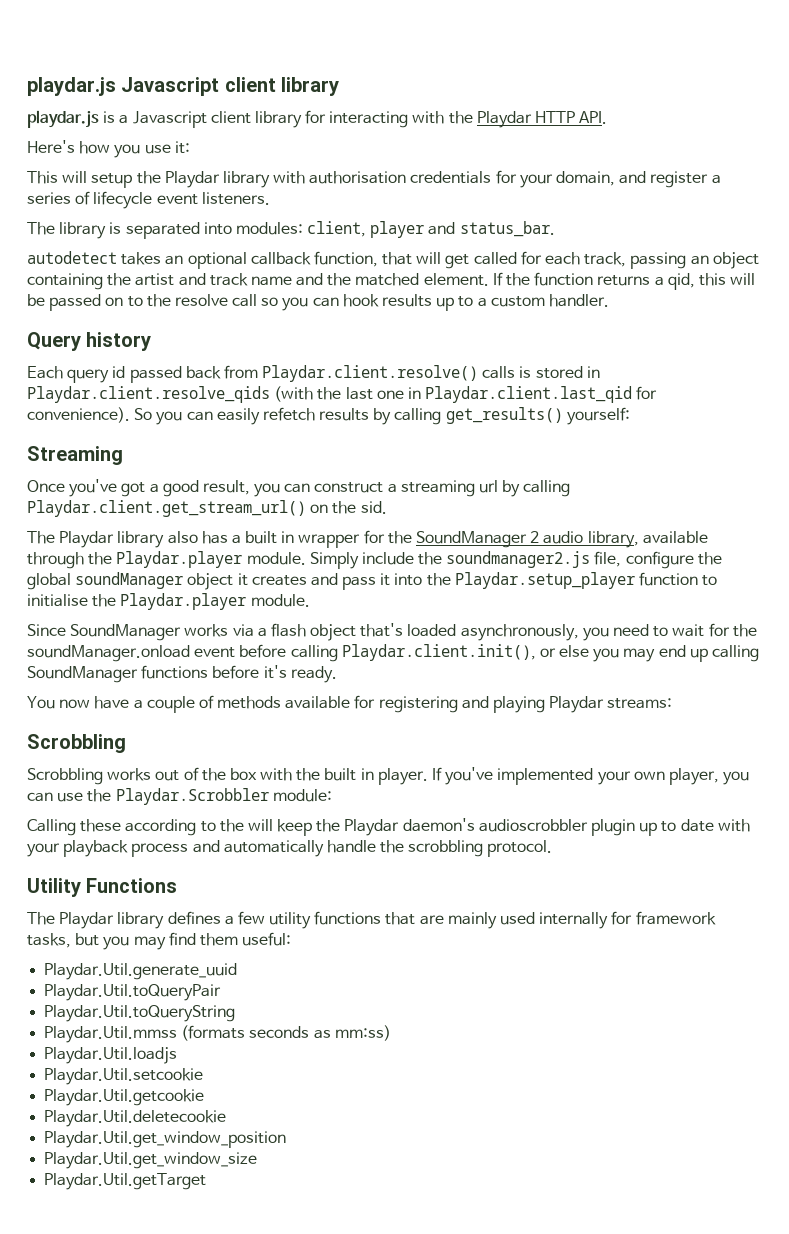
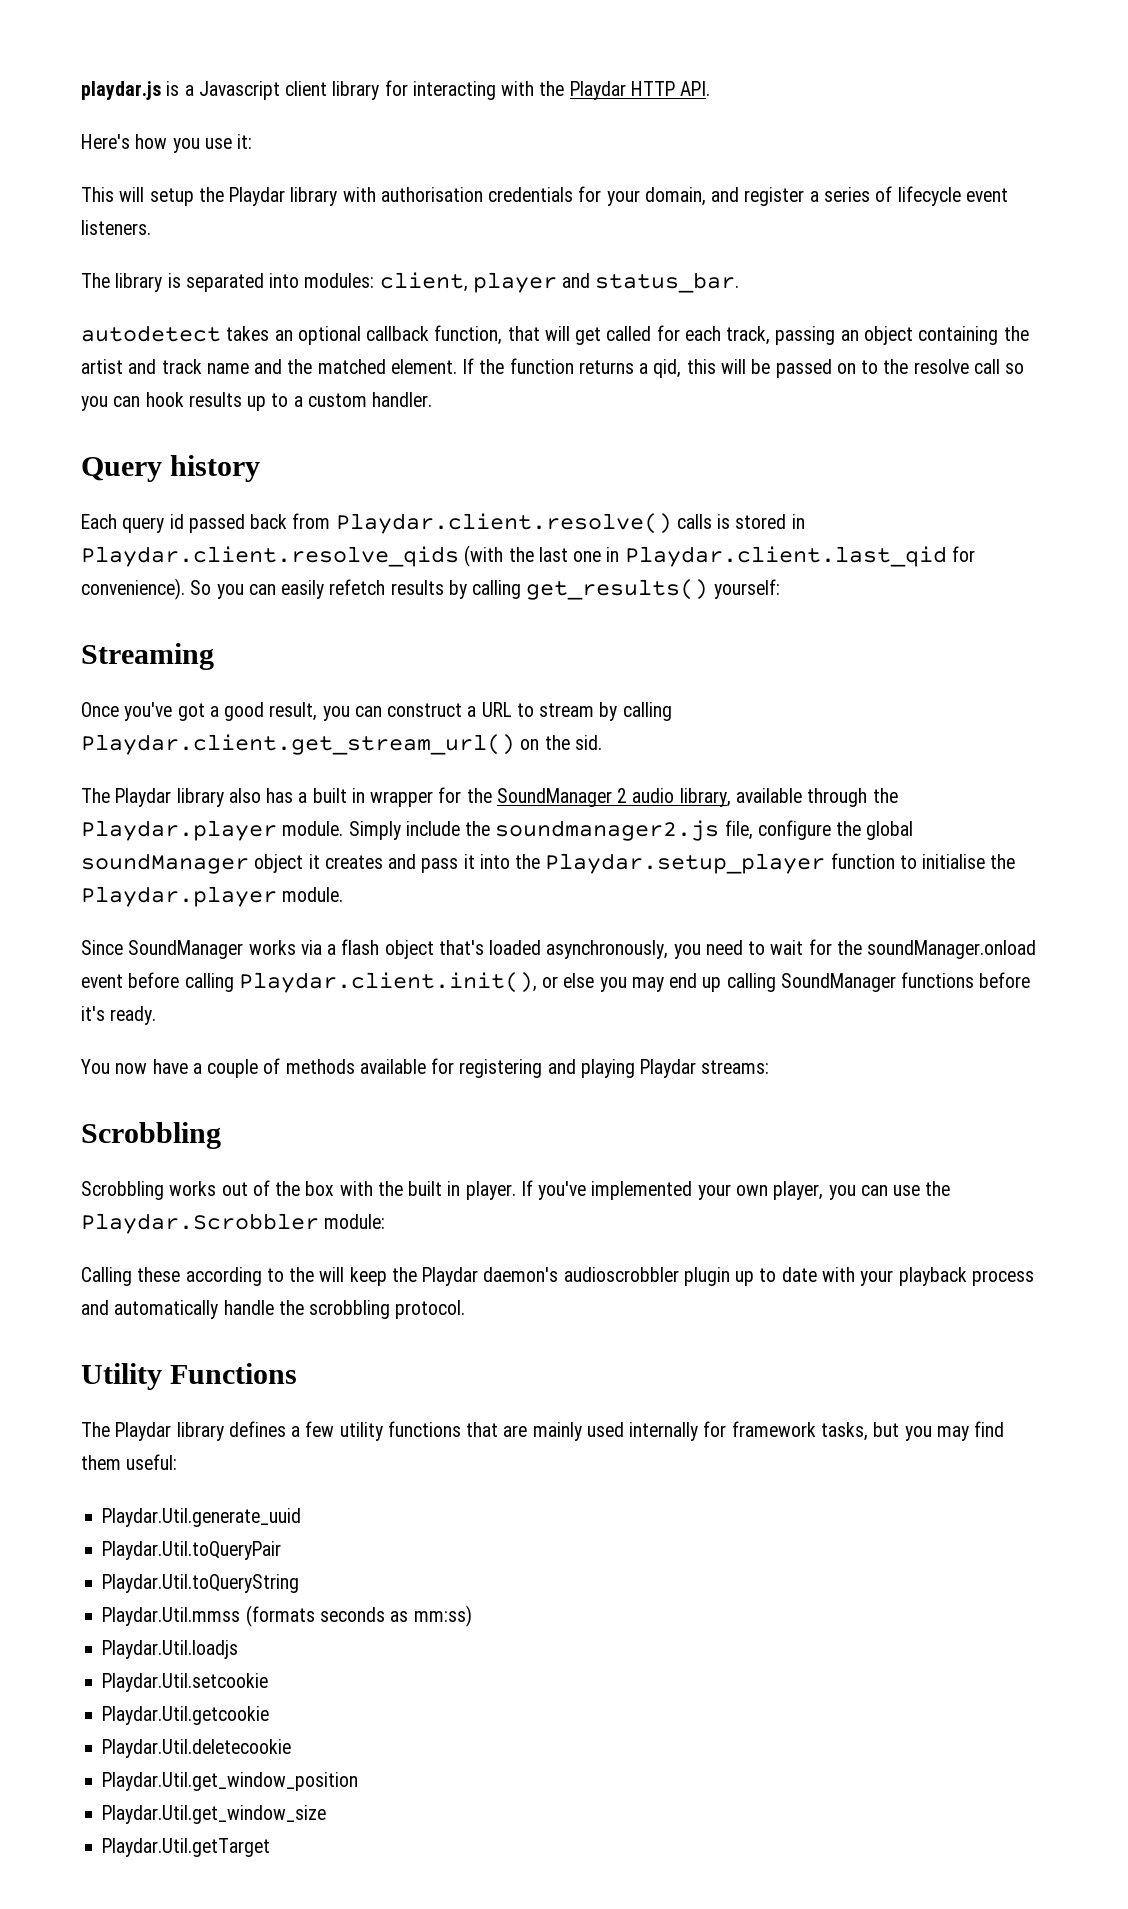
- playdar.js Javascript client library
- Once you've got a good result, you can construct a streaming url by calling Playdar.client.get_stream_url() on the sid.
+ Once you've got a good result, you can construct a URL to stream by calling Playdar.client.get_stream_url() on the sid.

